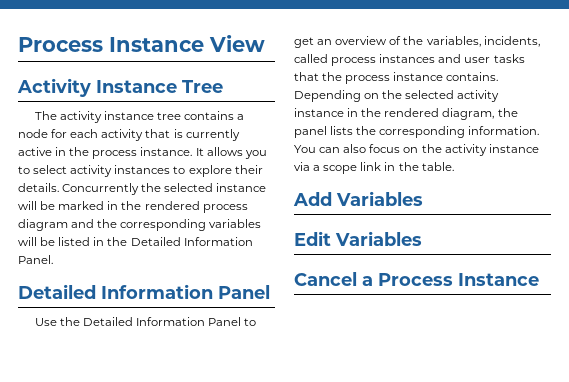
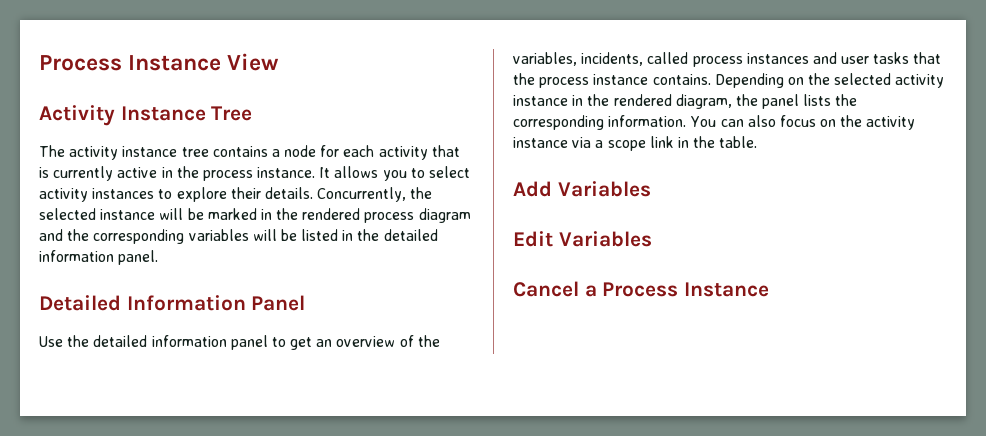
- Concurrently the selected instance will be marked in the rendered process diagram and the corresponding variables will be listed in the Detailed Information Panel.
+ Concurrently, the selected instance will be marked in the rendered process diagram and the corresponding variables will be listed in the detailed information panel.
- Use the Detailed Information Panel to get an overview of the variables, incidents, called process instances and user tasks that the process instance contains.
+ Use the detailed information panel to get an overview of the variables, incidents, called process instances and user tasks that the process instance contains.

